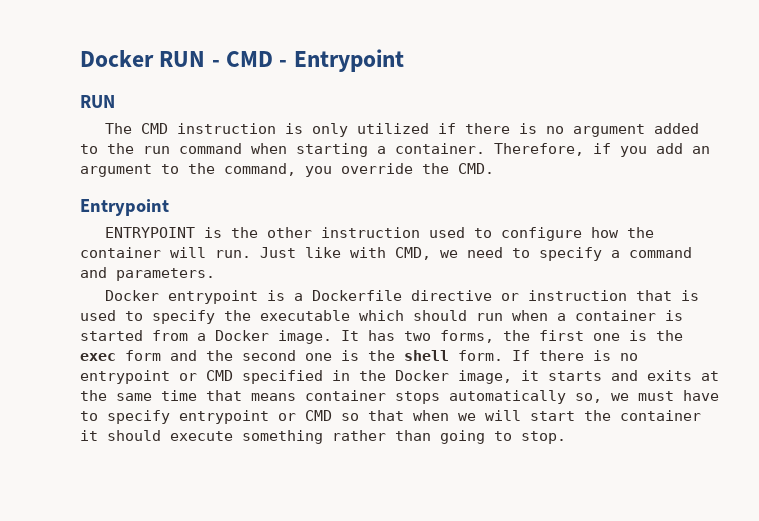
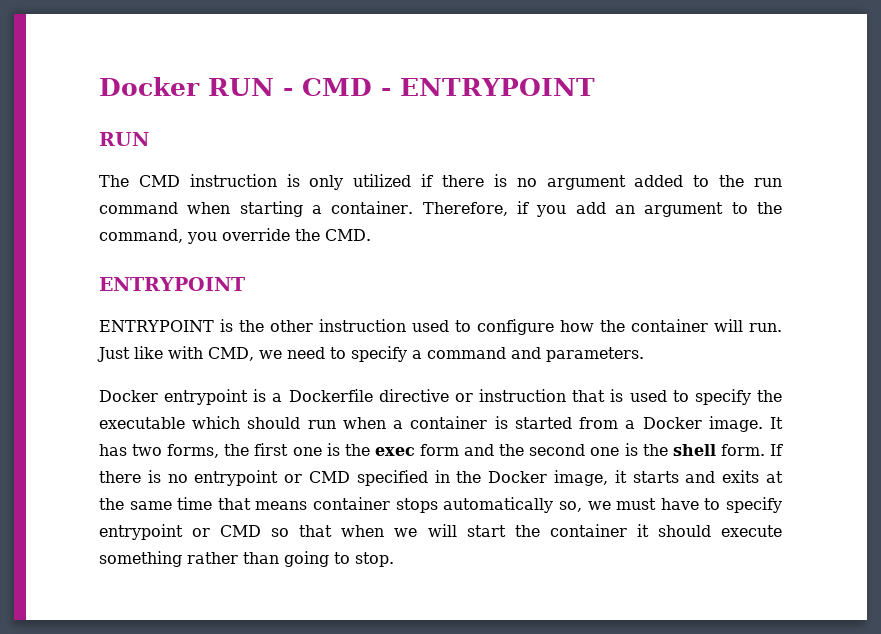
- Docker RUN - CMD - Entrypoint
+ Docker RUN - CMD - ENTRYPOINT
  Therefore, if you add an argument to the command, you override the CMD.
- Entrypoint
+ ENTRYPOINT

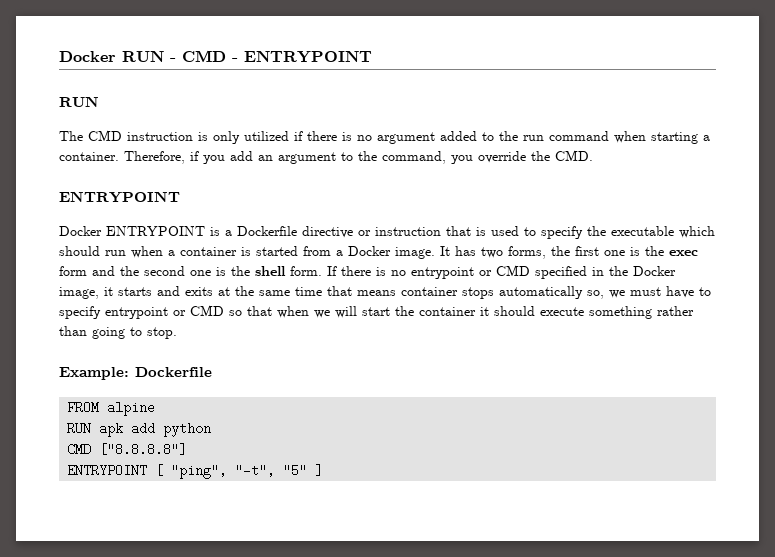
- ENTRYPOINT is the other instruction used to configure how the container will run. Just like with CMD, we need to specify a command and parameters.
- Docker entrypoint is a Dockerfile directive or instruction that is used to specify the executable which should run when a container is started from a Docker image.
+ Docker ENTRYPOINT is a Dockerfile directive or instruction that is used to specify the executable which should run when a container is started from a Docker image.
+ Example: Dockerfile
+ FROM alpine
+ RUN apk add python
+ CMD ["8.8.8.8"]
+ ENTRYPOINT [ "ping", "-t", "5" ]

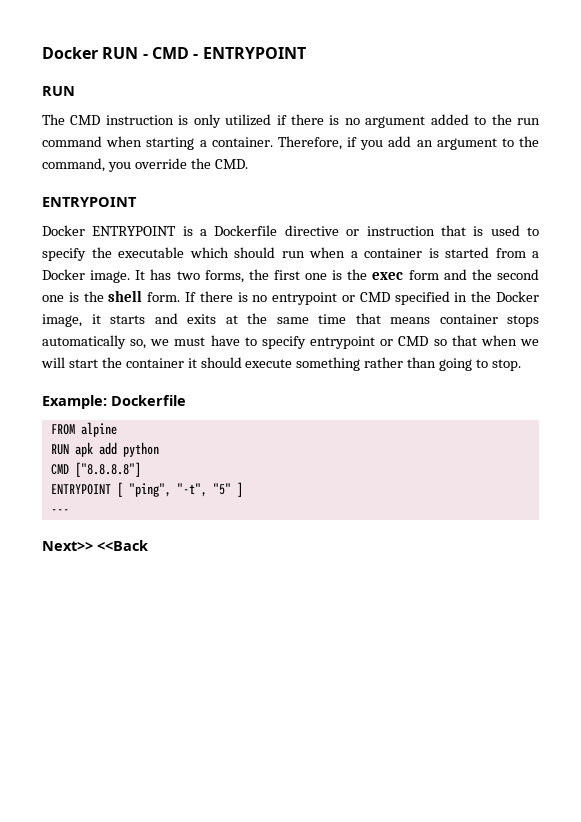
+ ---
+ Next>> <<Back

